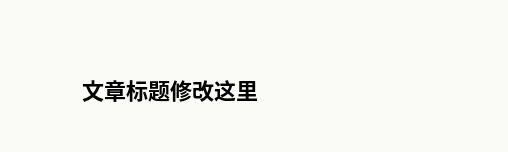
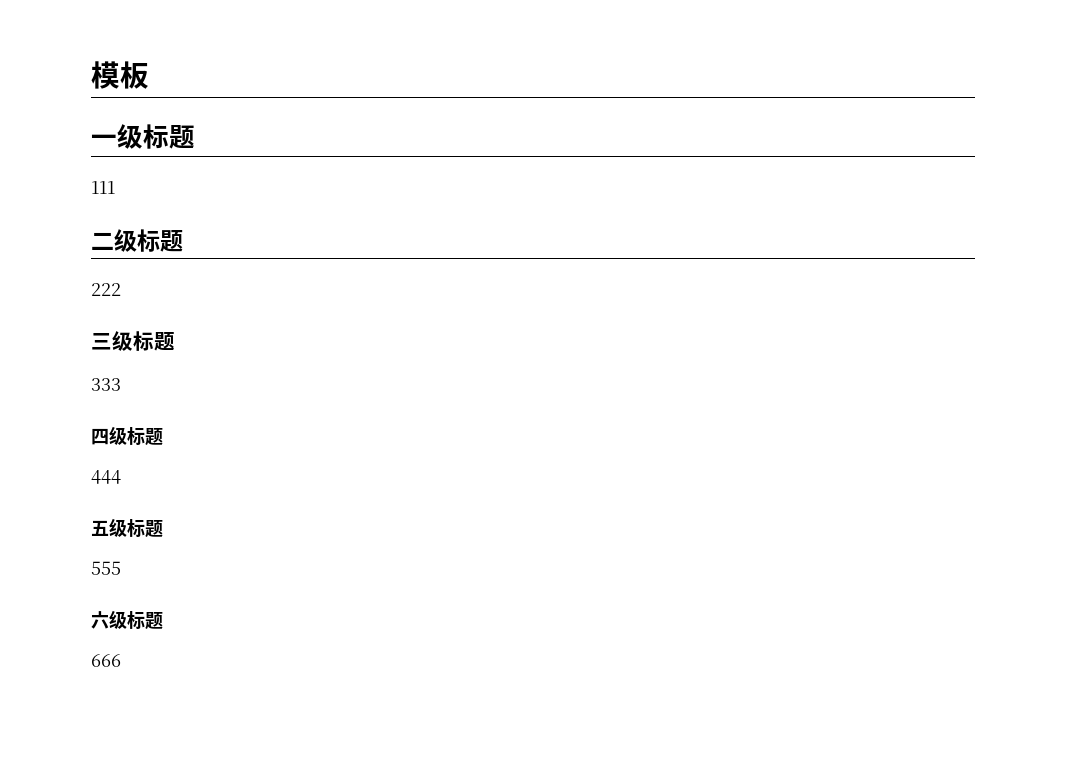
- 文章标题修改这里
+ 模板
+ 一级标题
+ 111
+ 二级标题
+ 222
+ 三级标题
+ 333
+ 四级标题
+ 444
+ 五级标题
+ 555
+ 六级标题
+ 666

